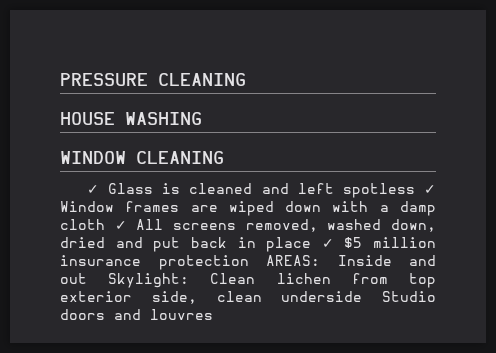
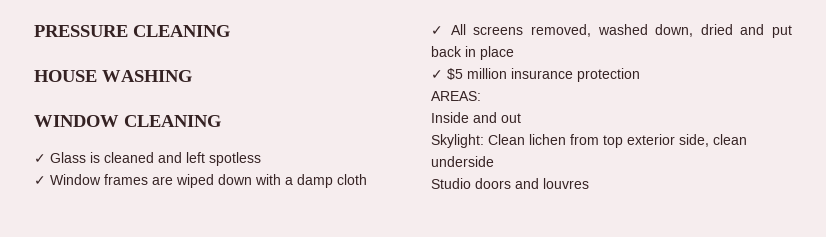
- ✓ Glass is cleaned and left spotless ✓ Window frames are wiped down with a damp cloth ✓ All screens removed, washed down, dried and put back in place ✓ $5 million insurance protection AREAS: Inside and out Skylight: Clean lichen from top exterior side, clean underside Studio doors and louvres
+ ✓ Glass is cleaned and left spotless
+ ✓ Window frames are wiped down with a damp cloth
+ ✓ All screens removed, washed down, dried and put back in place
+ ✓ $5 million insurance protection
+ AREAS:
+ Inside and out
+ Skylight: Clean lichen from top exterior side, clean underside
+ Studio doors and louvres

